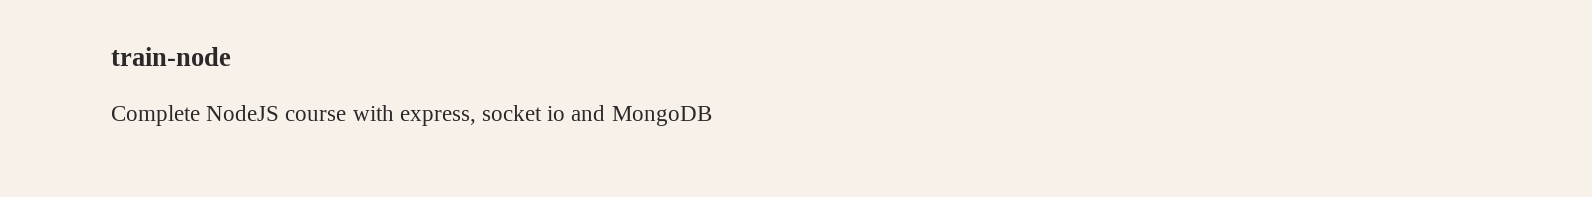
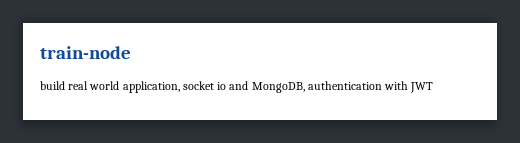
- Complete NodeJS course with express, socket io and MongoDB
+ build real world application, socket io and MongoDB, authentication with JWT

